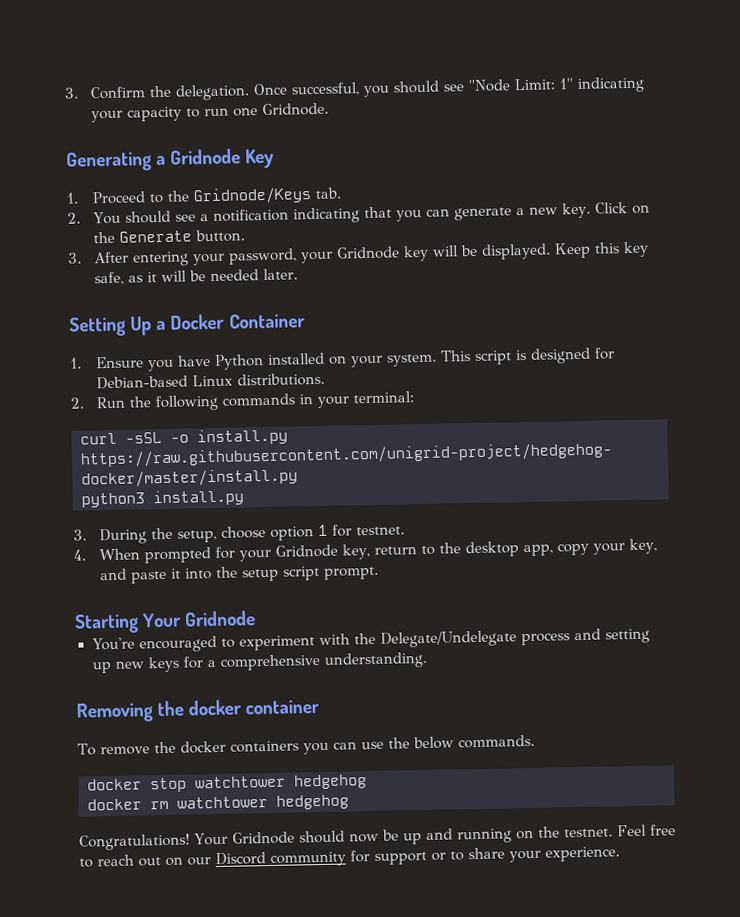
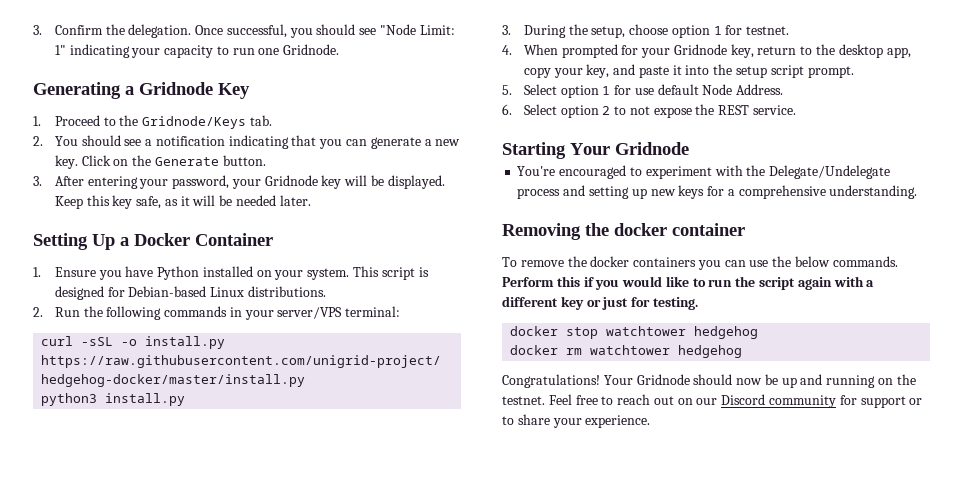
- 2. Run the following commands in your terminal:
+ 2. Run the following commands in your server/VPS terminal:
+ 5. Select option 1 for use default Node Address.
+ 6. Select option 2 to not expose the REST service.
+ Perform this if you would like to run the script again with a different key or just for testing.

